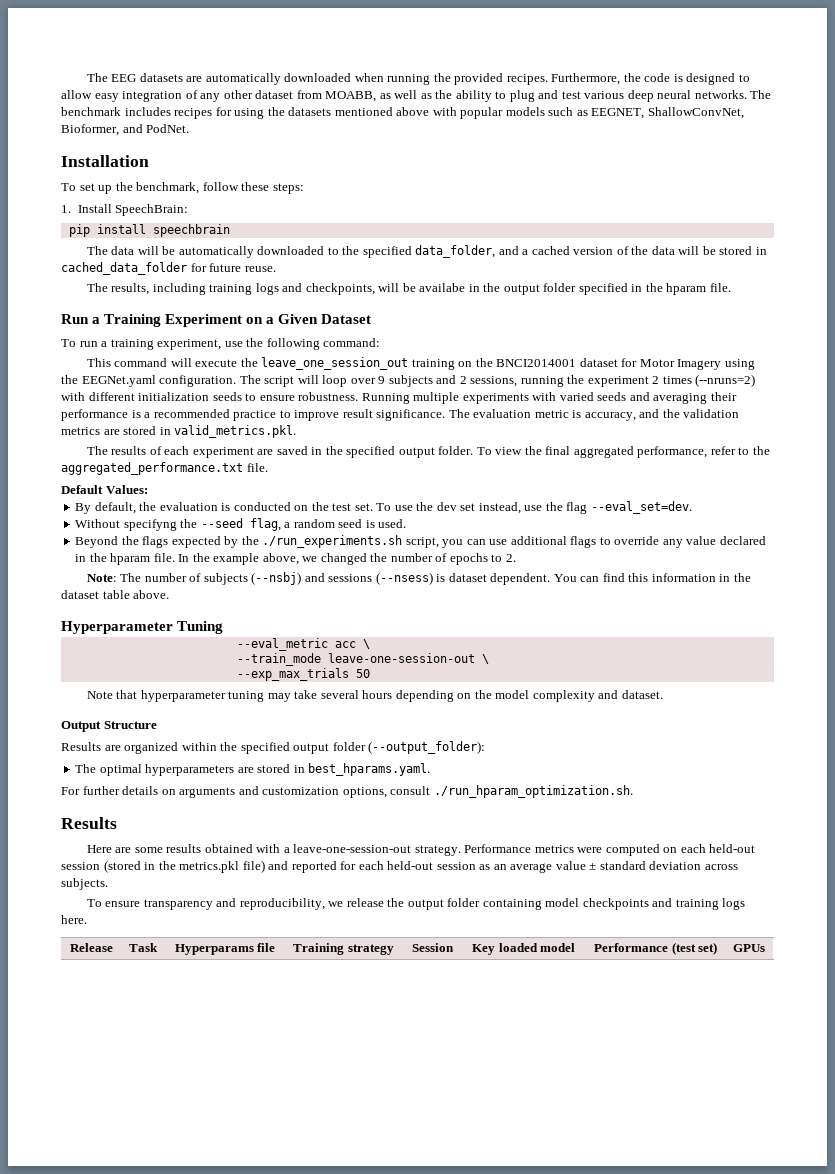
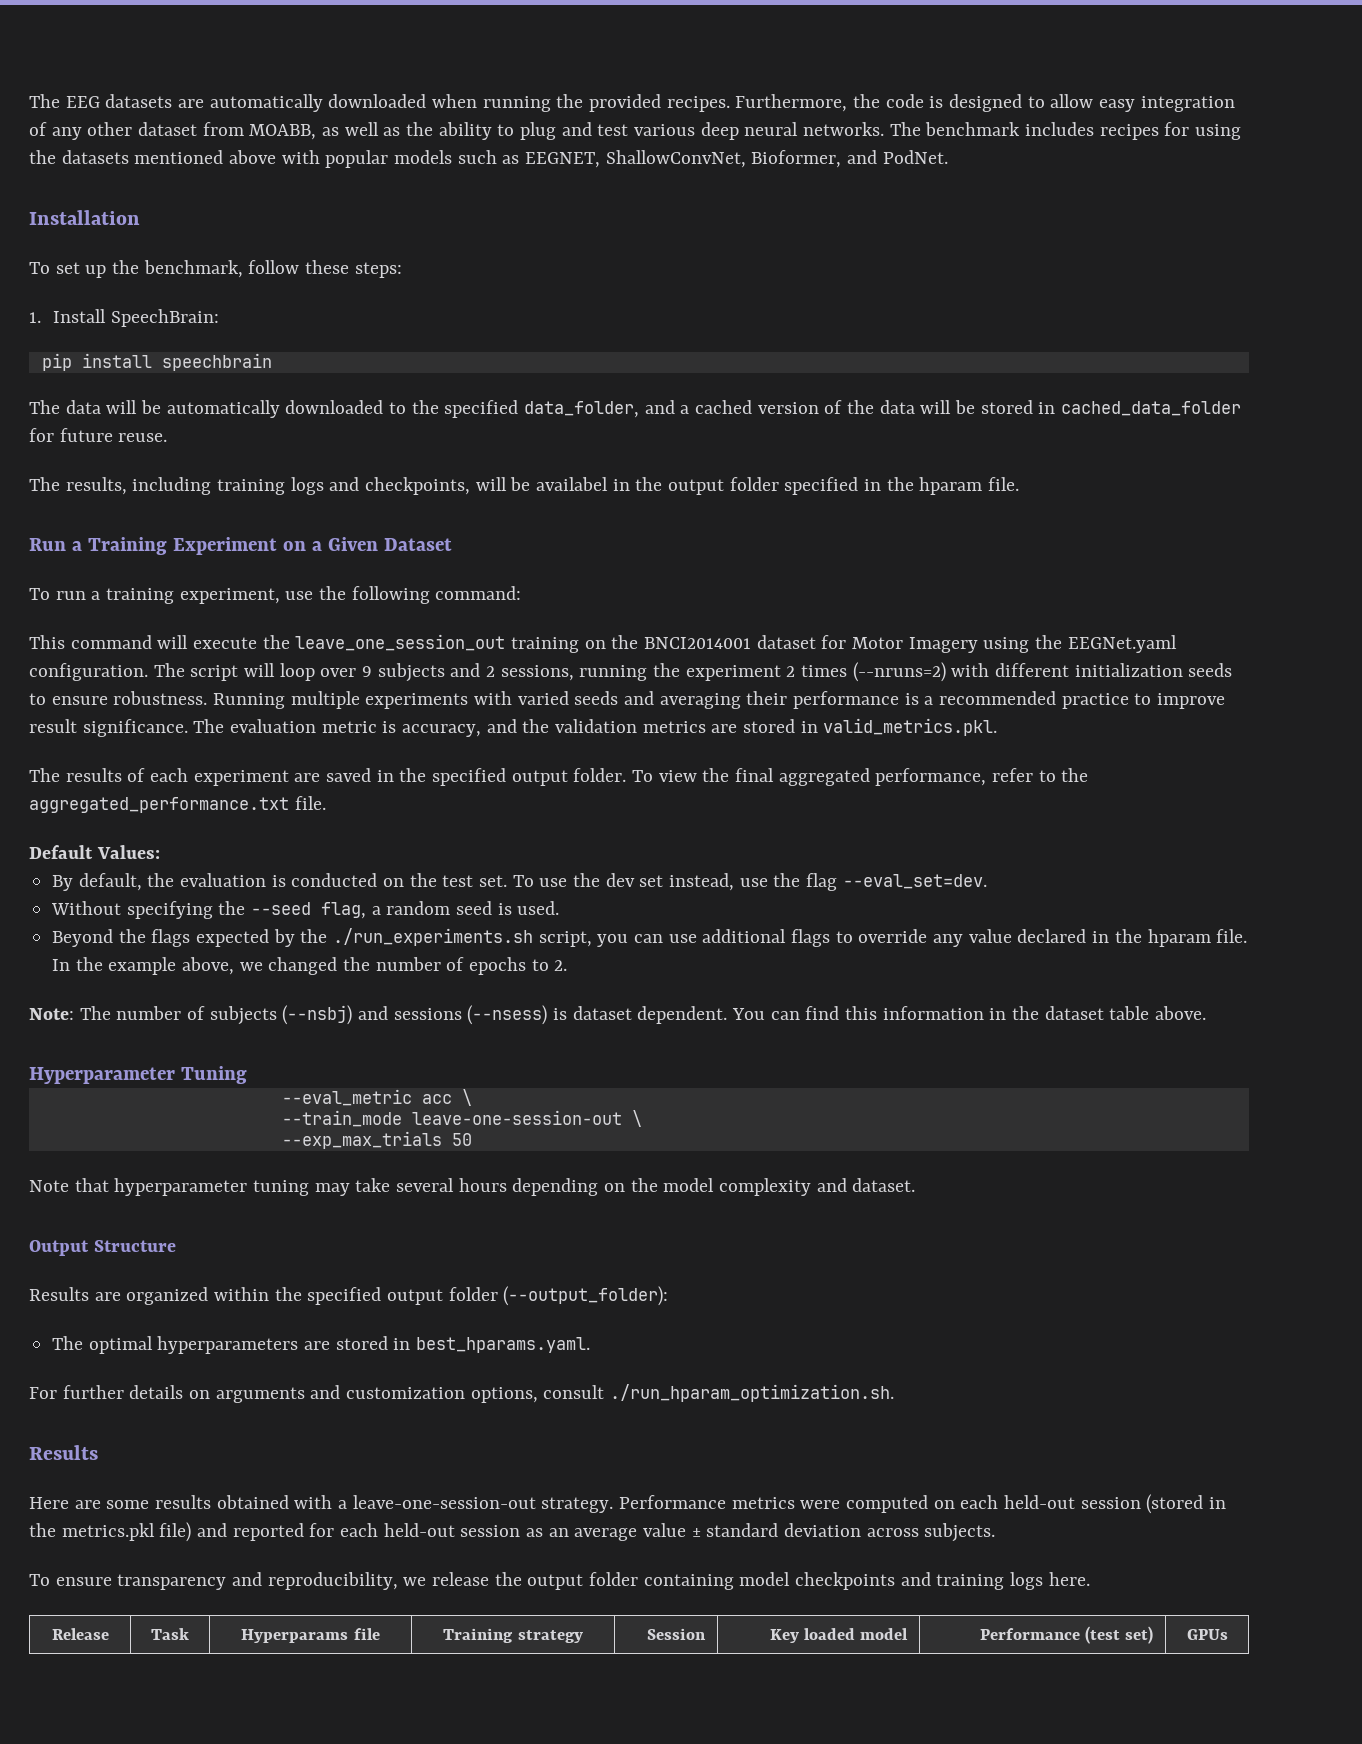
- The results, including training logs and checkpoints, will be availabe in the output folder specified in the hparam file.
+ The results, including training logs and checkpoints, will be availabel in the output folder specified in the hparam file.
- Without specifyng the --seed flag, a random seed is used.
+ Without specifying the --seed flag, a random seed is used.

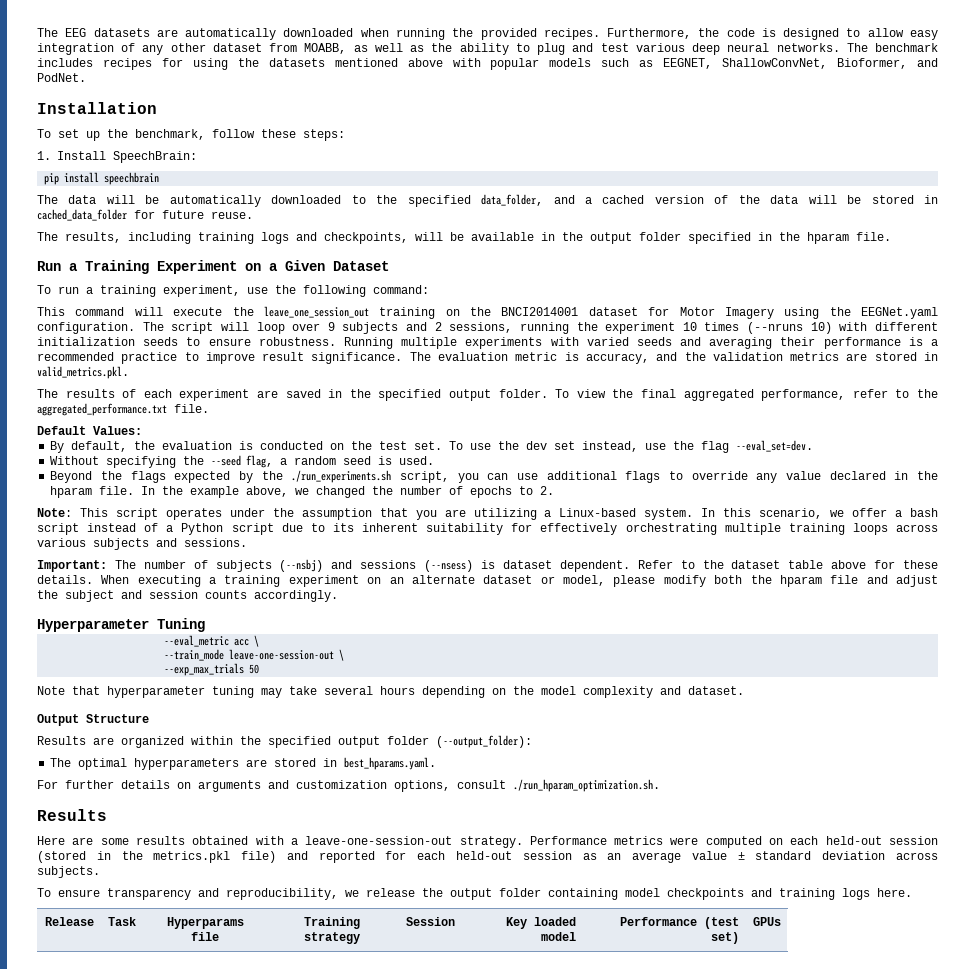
- The results, including training logs and checkpoints, will be availabel in the output folder specified in the hparam file.
+ The results, including training logs and checkpoints, will be available in the output folder specified in the hparam file.
- The script will loop over 9 subjects and 2 sessions, running the experiment 2 times (--nruns=2) with different initialization seeds to ensure robustness.
+ The script will loop over 9 subjects and 2 sessions, running the experiment 10 times (--nruns 10) with different initialization seeds to ensure robustness.
- Note: The number of subjects (--nsbj) and sessions (--nsess) is dataset dependent.
+ Note: This script operates under the assumption that you are utilizing a Linux-based system. In this scenario, we offer a bash script instead of a Python script due to its inherent suitability for effectively orchestrating multiple training loops across various subjects and sessions.
+ Important: The number of subjects (--nsbj) and sessions (--nsess) is dataset dependent.
- You can find this information in the dataset table above.
+ Refer to the dataset table above for these details. When executing a training experiment on an alternate dataset or model, please modify both the hparam file and adjust the subject and session counts accordingly.

